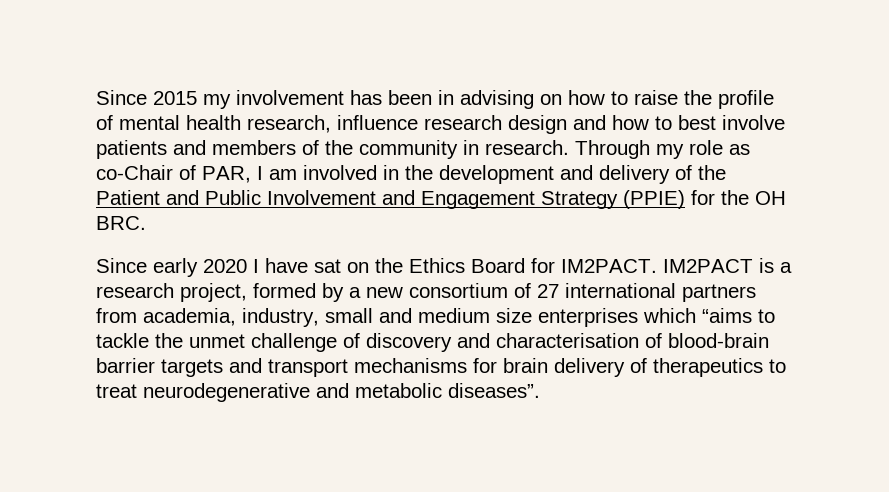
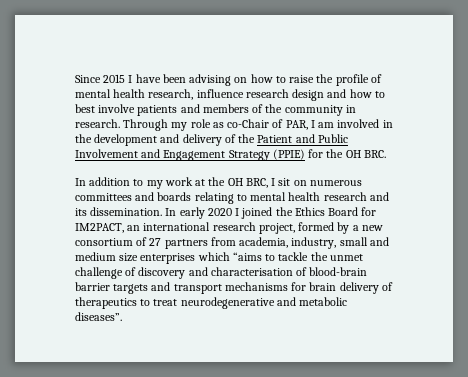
- Since 2015 my involvement has been in advising on how to raise the profile of mental health research, influence research design and how to best involve patients and members of the community in research.
+ Since 2015 I have been advising on how to raise the profile of mental health research, influence research design and how to best involve patients and members of the community in research.
- Since early 2020 I have sat on the Ethics Board for IM2PACT. IM2PACT is a research project, formed by a new consortium of 27 international partners from academia, industry, small and medium size enterprises which “aims to tackle the unmet challenge of discovery and characterisation of blood-brain barrier targets and transport mechanisms for brain delivery of therapeutics to treat neurodegenerative and metabolic diseases”.
+ In addition to my work at the OH BRC, I sit on numerous committees and boards relating to mental health research and its dissemination. In early 2020 I joined the Ethics Board for IM2PACT, an international research project, formed by a new consortium of 27 partners from academia, industry, small and medium size enterprises which “aims to tackle the unmet challenge of discovery and characterisation of blood-brain barrier targets and transport mechanisms for brain delivery of therapeutics to treat neurodegenerative and metabolic diseases”.

